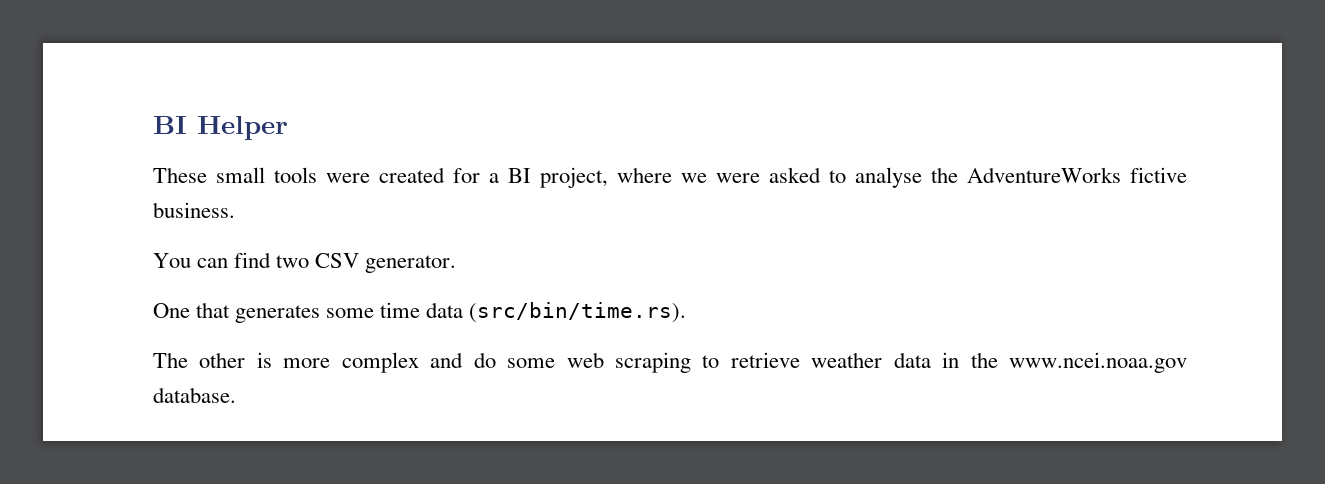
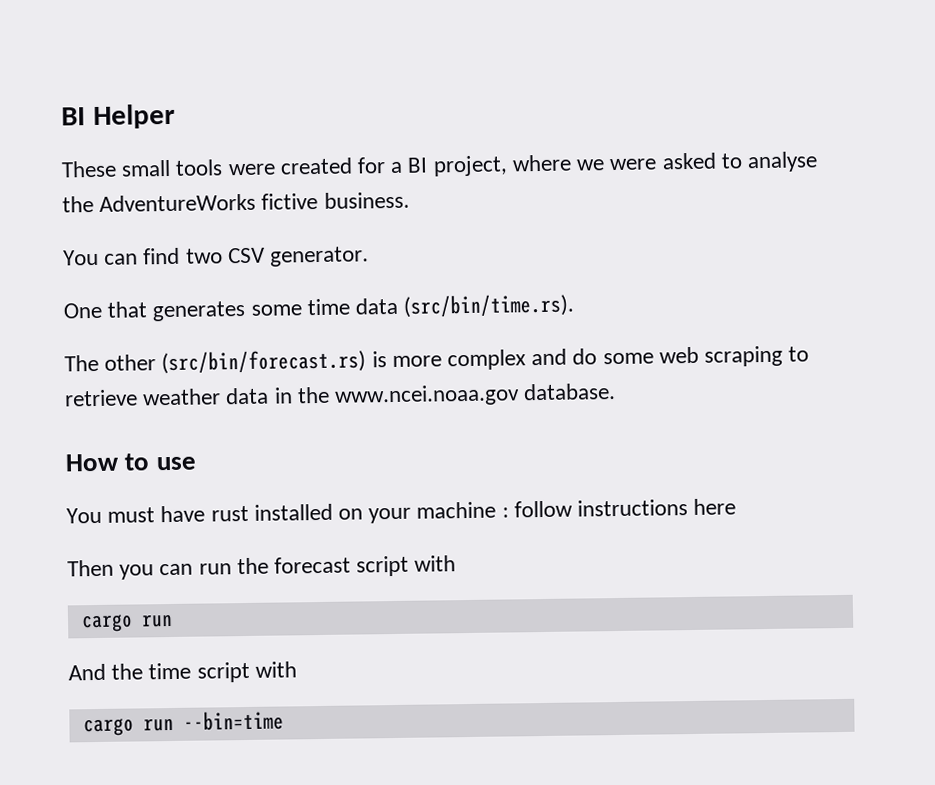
- The other is more complex and do some web scraping to retrieve weather data in the www.ncei.noaa.gov database.
+ The other (src/bin/forecast.rs) is more complex and do some web scraping to retrieve weather data in the www.ncei.noaa.gov database.
+ How to use
+ You must have rust installed on your machine : follow instructions here
+ Then you can run the forecast script with
+ cargo run
+ And the time script with
+ cargo run --bin=time

